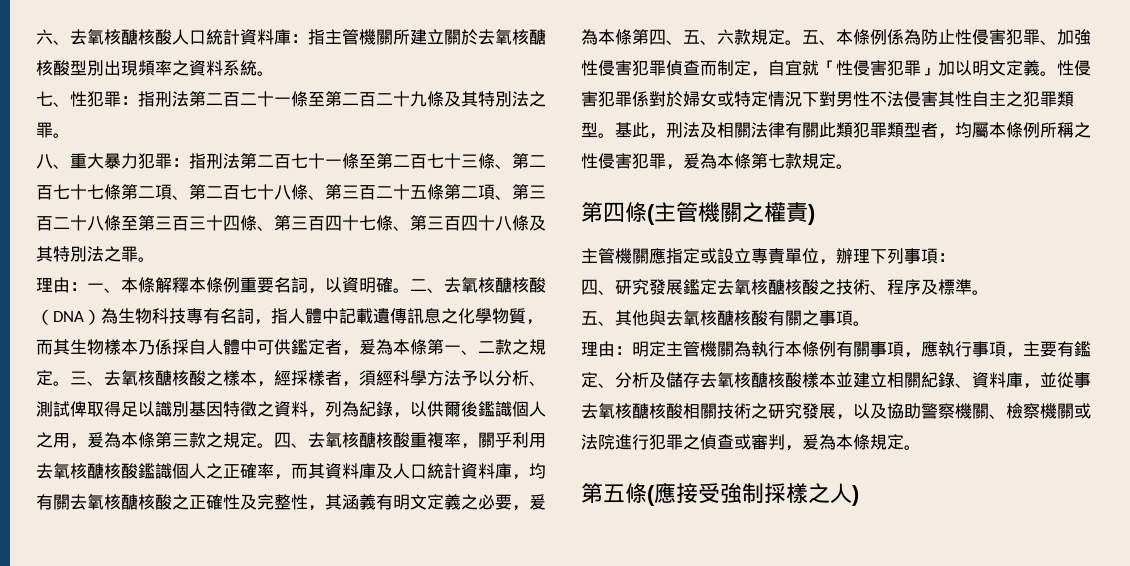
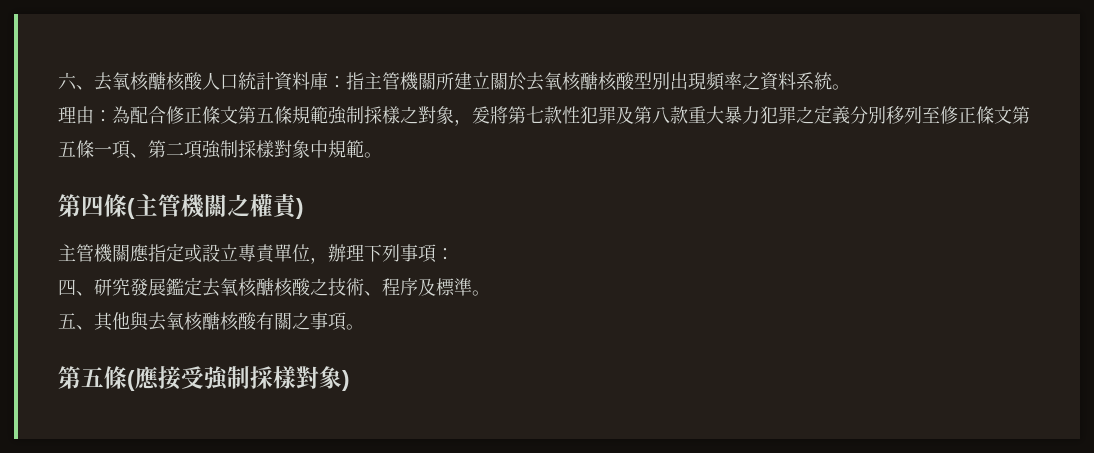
- 七、性犯罪：指刑法第二百二十一條至第二百二十九條及其特別法之罪。
- 八、重大暴力犯罪：指刑法第二百七十一條至第二百七十三條、第二百七十七條第二項、第二百七十八條、第三百二十五條第二項、第三百二十八條至第三百三十四條、第三百四十七條、第三百四十八條及其特別法之罪。
- 理由：一、本條解釋本條例重要名詞，以資明確。二、去氧核醣核酸（DNA）為生物科技專有名詞，指人體中記載遺傳訊息之化學物質，而其生物樣本乃係採自人體中可供鑑定者，爰為本條第一、二款之規定。三、去氧核醣核酸之樣本，經採樣者，須經科學方法予以分析、測試俾取得足以識別基因特徵之資料，列為紀錄，以供爾後鑑識個人之用，爰為本條第三款之規定。四、去氧核醣核酸重複率，關乎利用去氧核醣核酸鑑識個人之正確率，而其資料庫及人口統計資料庫，均有關去氧核醣核酸之正確性及完整性，其涵義有明文定義之必要，爰為本條第四、五、六款規定。五、本條例係為防止性侵害犯罪、加強性侵害犯罪偵查而制定，自宜就「性侵害犯罪」加以明文定義。性侵害犯罪係對於婦女或特定情況下對男性不法侵害其性自主之犯罪類型。基此，刑法及相關法律有關此類犯罪類型者，均屬本條例所稱之性侵害犯罪，爰為本條第七款規定。
+ 理由：為配合修正條文第五條規範強制採樣之對象，爰將第七款性犯罪及第八款重大暴力犯罪之定義分別移列至修正條文第五條一項、第二項強制採樣對象中規範。
- 理由：明定主管機關為執行本條例有關事項，應執行事項，主要有鑑定、分析及儲存去氧核醣核酸樣本並建立相關紀錄、資料庫，並從事去氧核醣核酸相關技術之研究發展，以及協助警察機關、檢察機關或法院進行犯罪之偵查或審判，爰為本條規定。
- 第五條(應接受強制採樣之人)
+ 第五條(應接受強制採樣對象)

